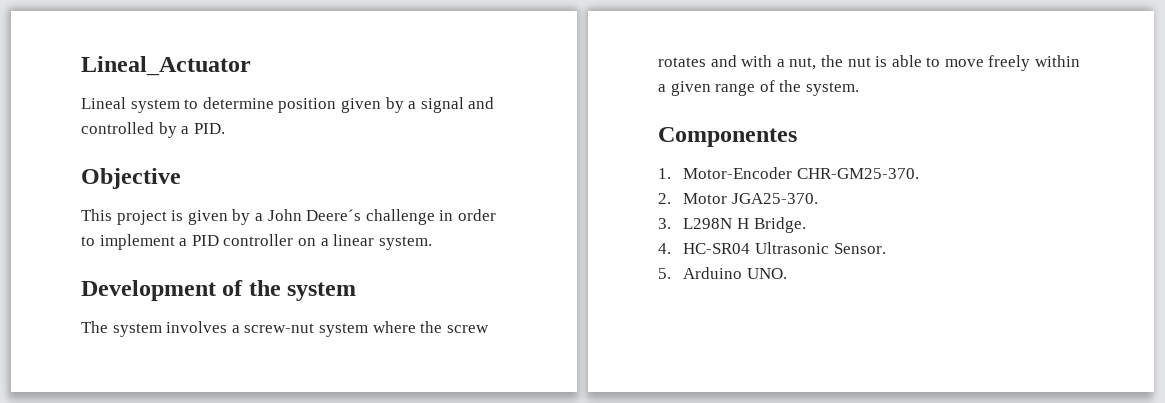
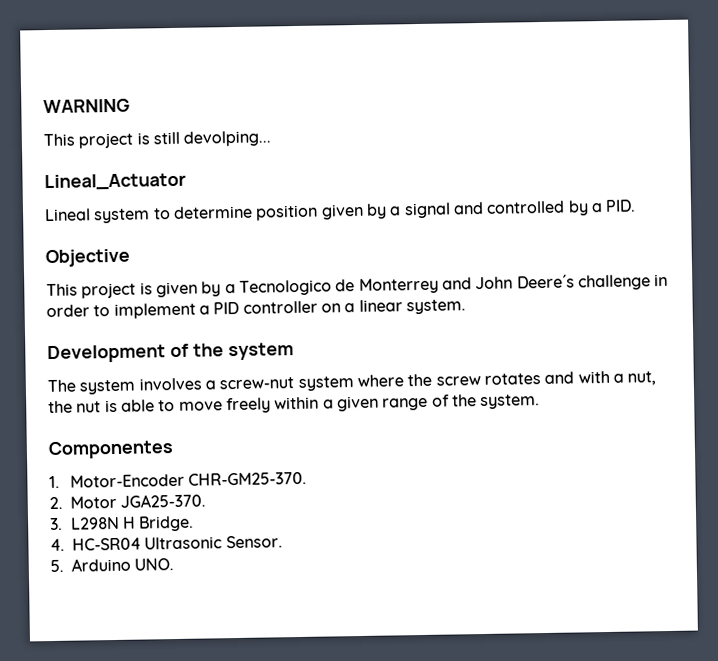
+ WARNING
+ This project is still devolping...
- This project is given by a John Deere´s challenge in order to implement a PID controller on a linear system.
+ This project is given by a Tecnologico de Monterrey and John Deere´s challenge in order to implement a PID controller on a linear system.

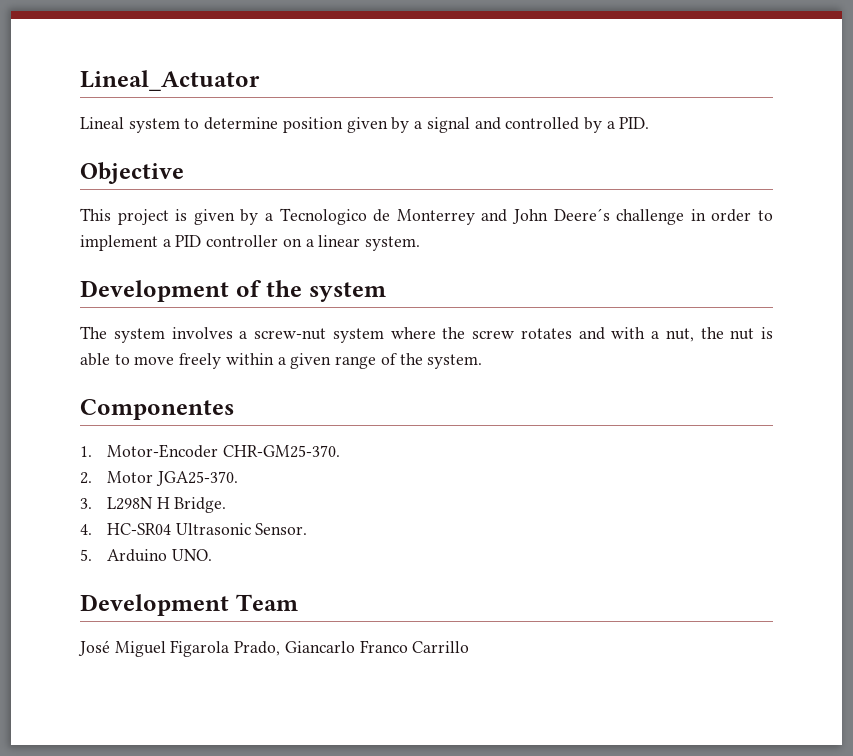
- WARNING
- This project is still devolping...
+ Development Team
+ José Miguel Figarola Prado, Giancarlo Franco Carrillo

